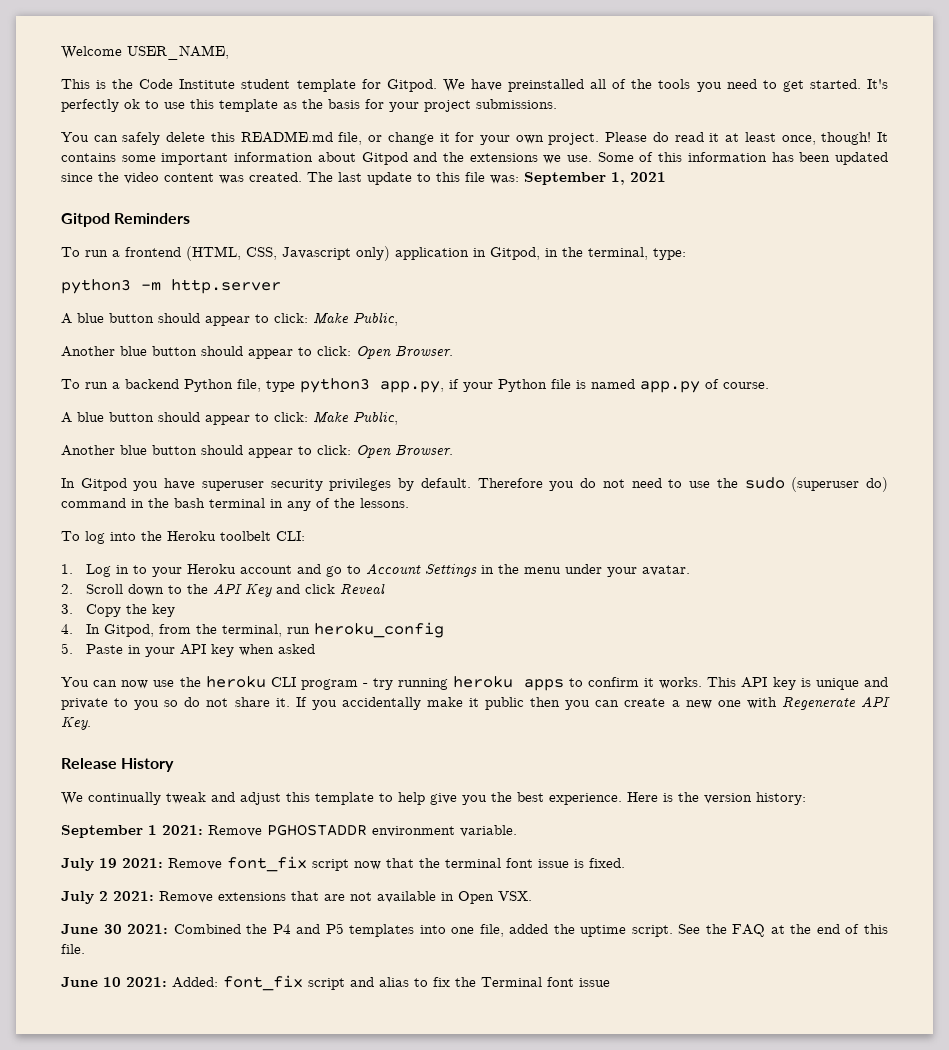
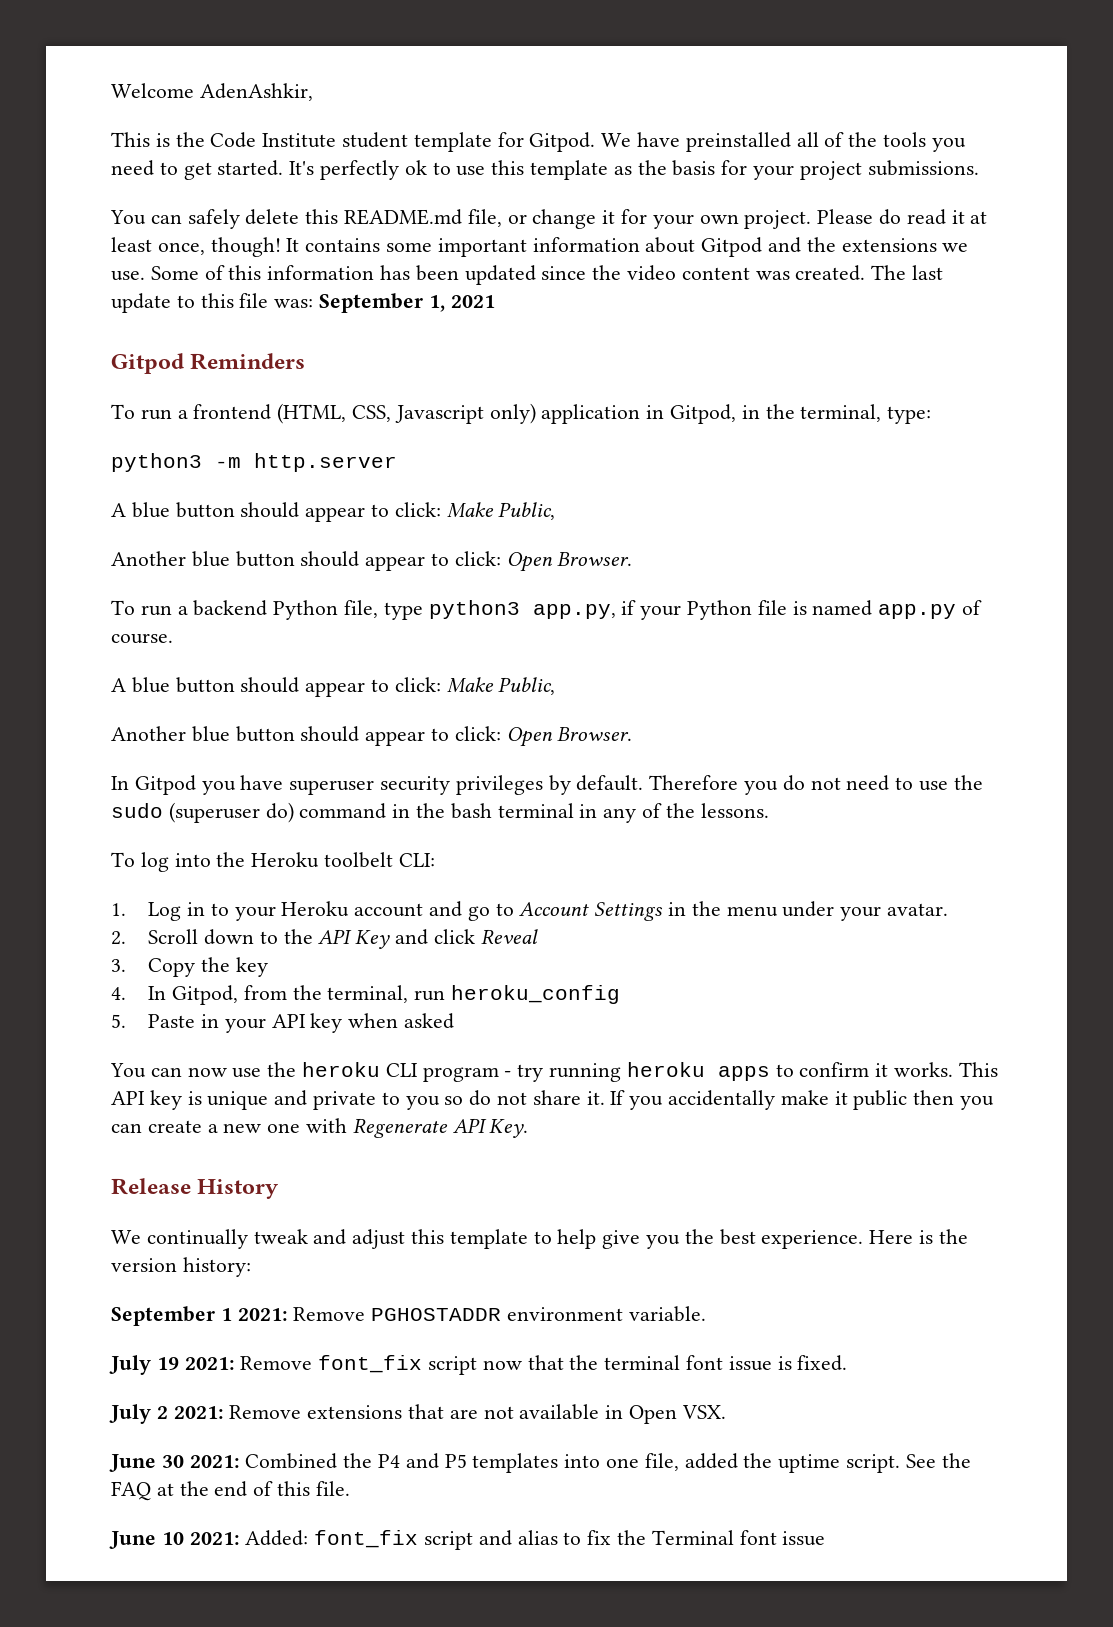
- Welcome USER_NAME,
+ Welcome AdenAshkir,

